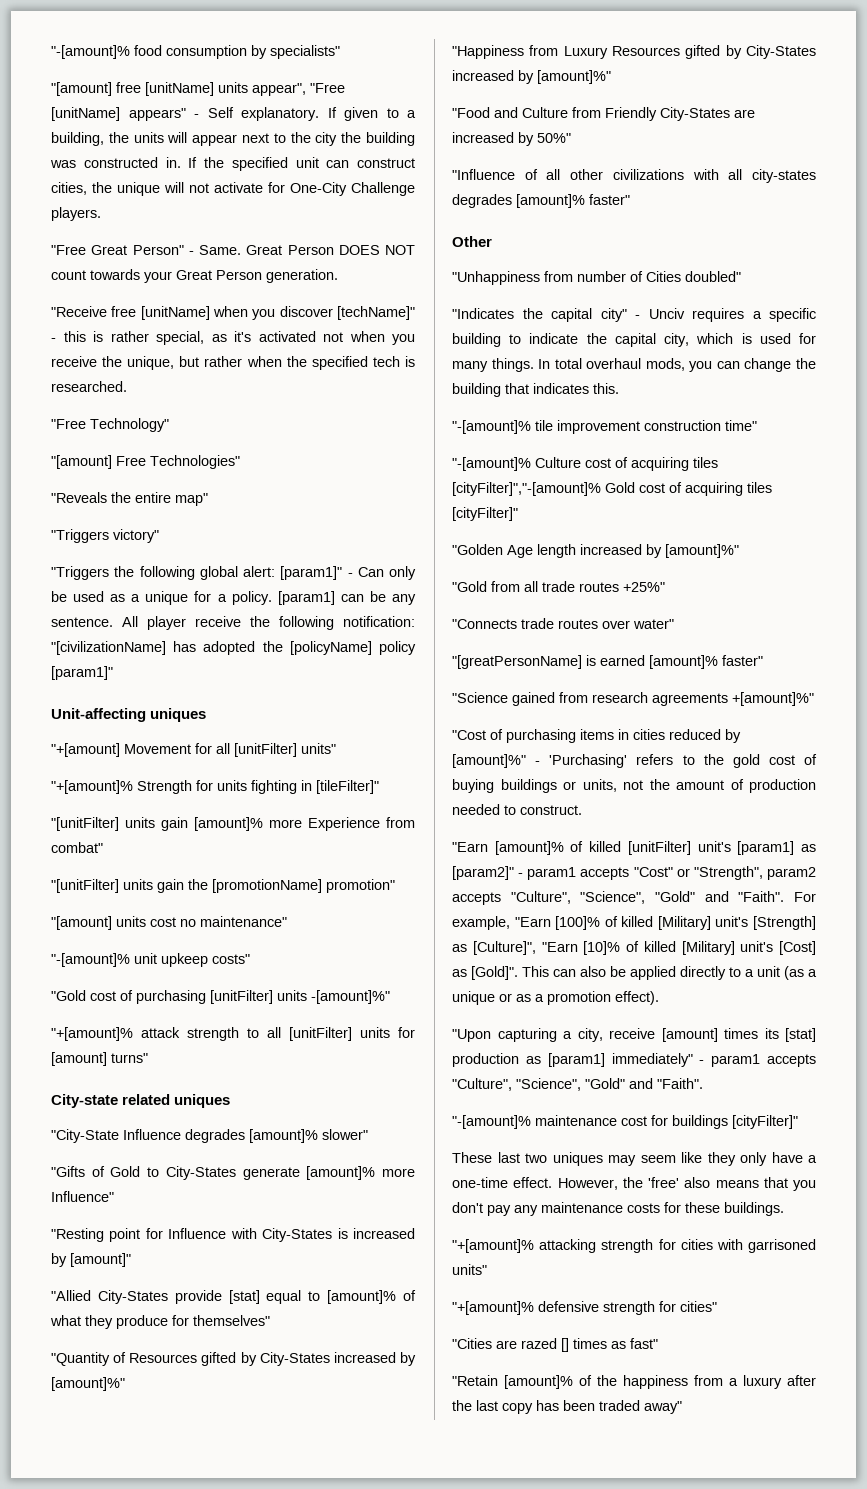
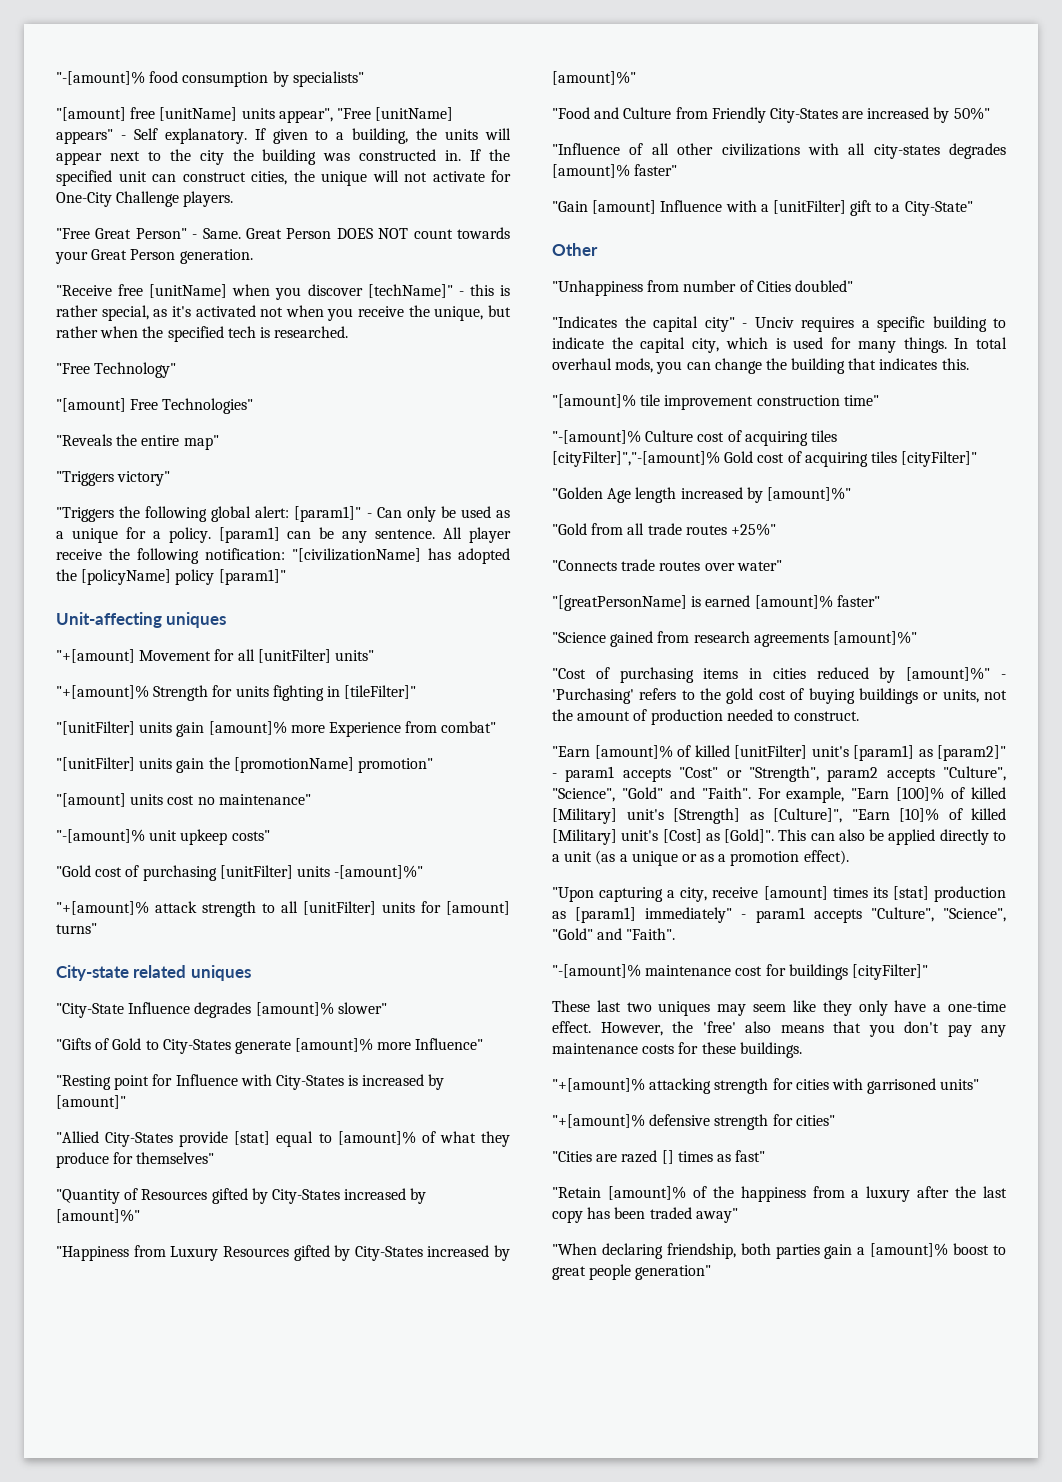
+ "Gain [amount] Influence with a [unitFilter] gift to a City-State"
- "-[amount]% tile improvement construction time"
+ "[amount]% tile improvement construction time"
- "Science gained from research agreements +[amount]%"
+ "Science gained from research agreements [amount]%"
+ "When declaring friendship, both parties gain a [amount]% boost to great people generation"

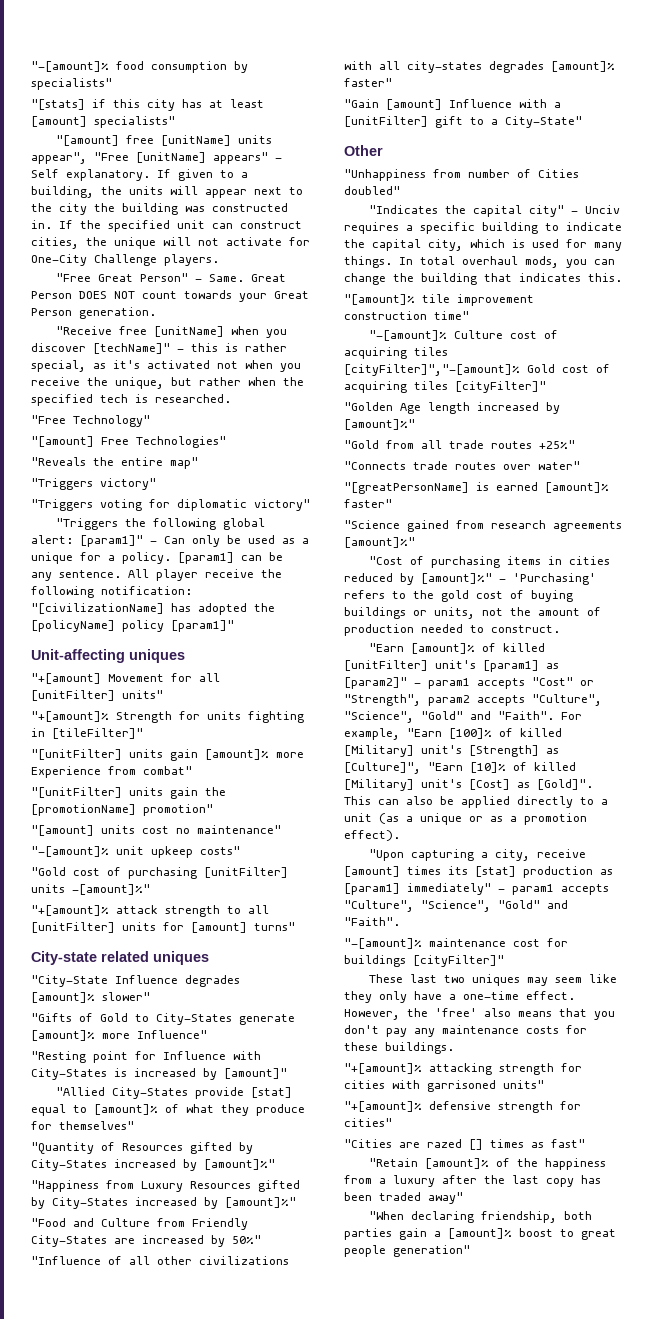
+ "[stats] if this city has at least [amount] specialists"
+ "Triggers voting for diplomatic victory"

